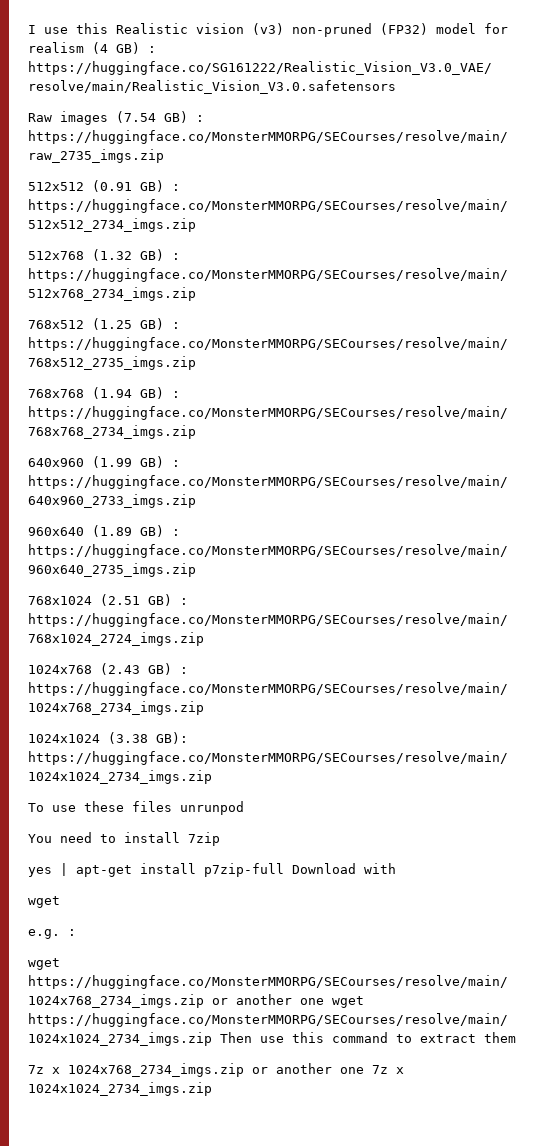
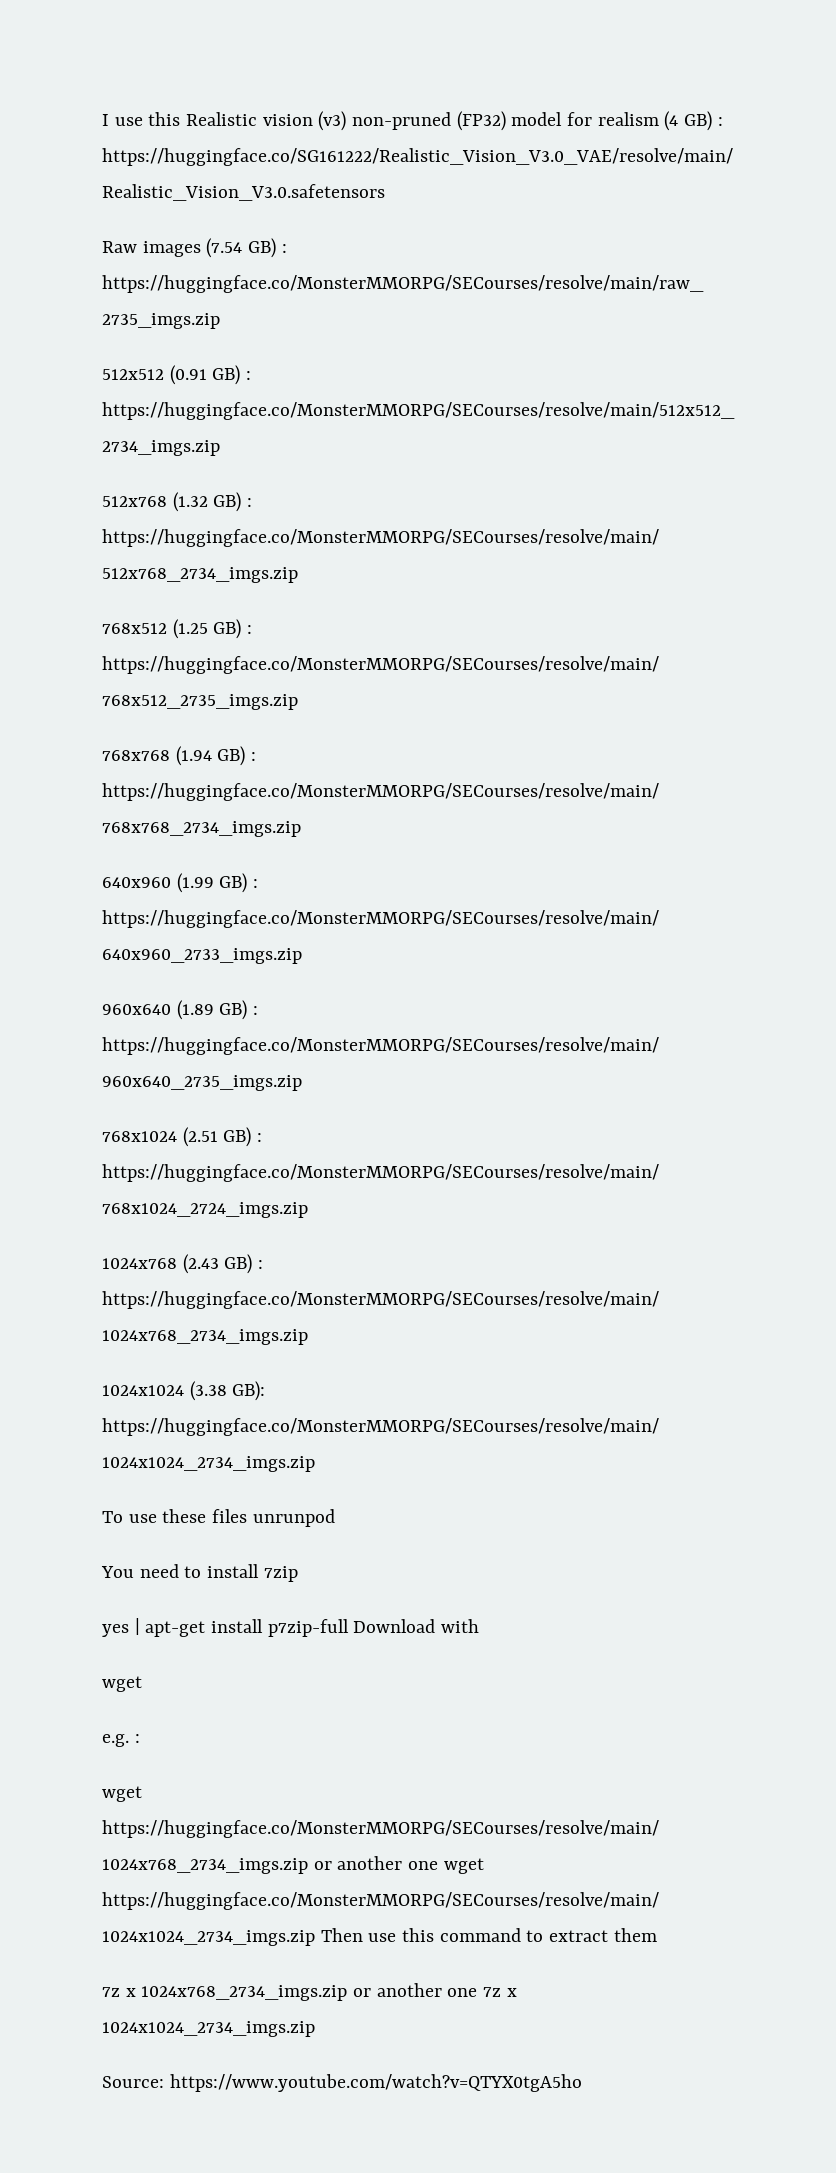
+ Source: https://www.youtube.com/watch?v=QTYX0tgA5ho

